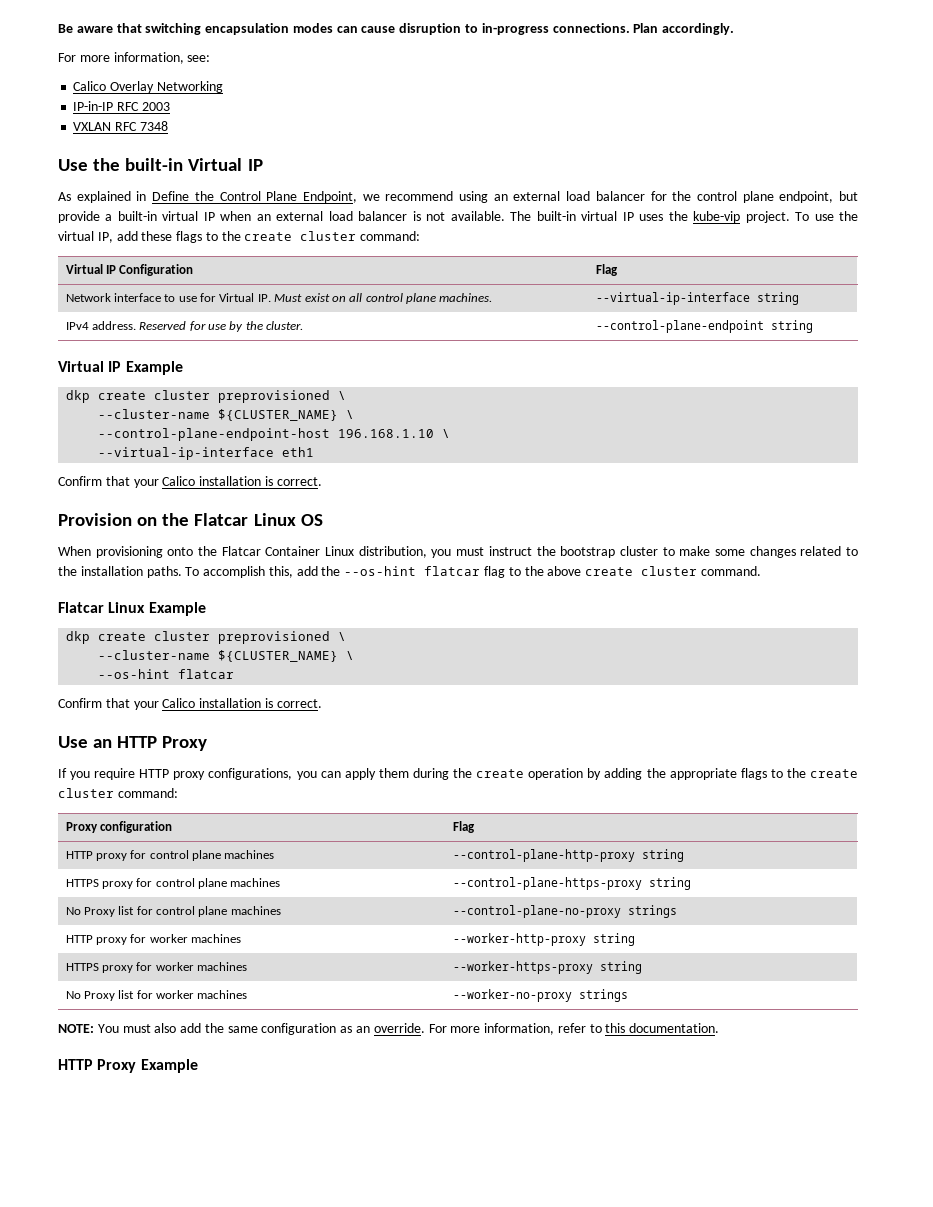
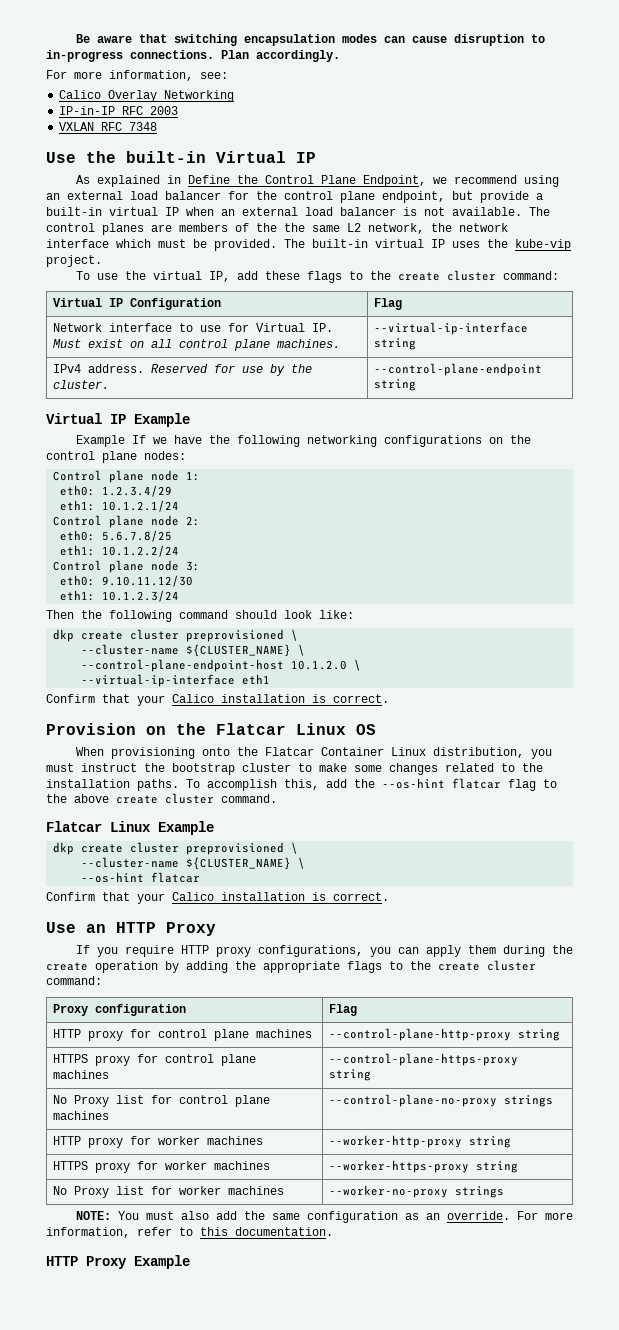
- The built-in virtual IP uses the kube-vip project. To use the virtual IP, add these flags to the create cluster command:
+ The control planes are members of the the same L2 network, the network interface which must be provided. The built-in virtual IP uses the kube-vip project.
+ To use the virtual IP, add these flags to the create cluster command:
+ Example If we have the following networking configurations on the control plane nodes:
+ Control plane node 1:
+ eth0: 1.2.3.4/29
+ eth1: 10.1.2.1/24
+ Control plane node 2:
+ eth0: 5.6.7.8/25
+ eth1: 10.1.2.2/24
+ Control plane node 3:
+ eth0: 9.10.11.12/30
+ eth1: 10.1.2.3/24
+ Then the following command should look like:
- --control-plane-endpoint-host 196.168.1.10 \
+ --control-plane-endpoint-host 10.1.2.0 \

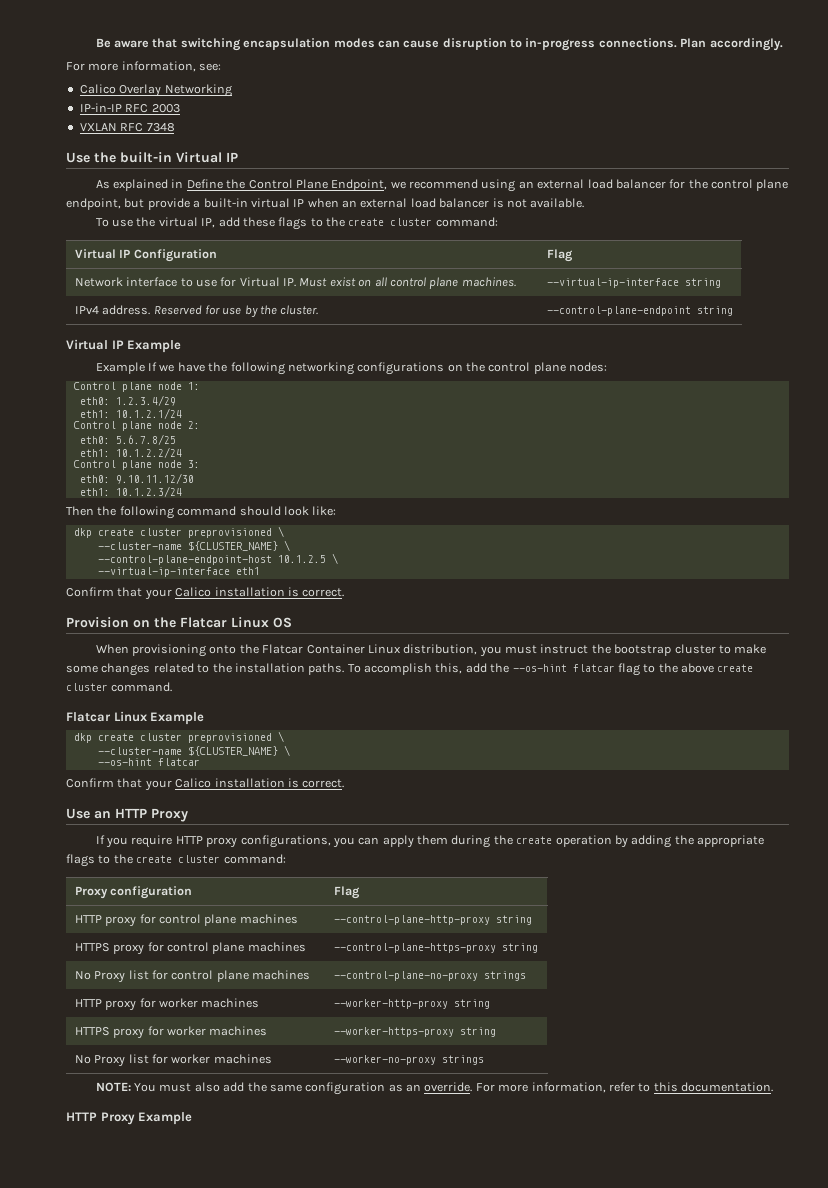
- The control planes are members of the the same L2 network, the network interface which must be provided. The built-in virtual IP uses the kube-vip project.
- --control-plane-endpoint-host 10.1.2.0 \
+ --control-plane-endpoint-host 10.1.2.5 \

